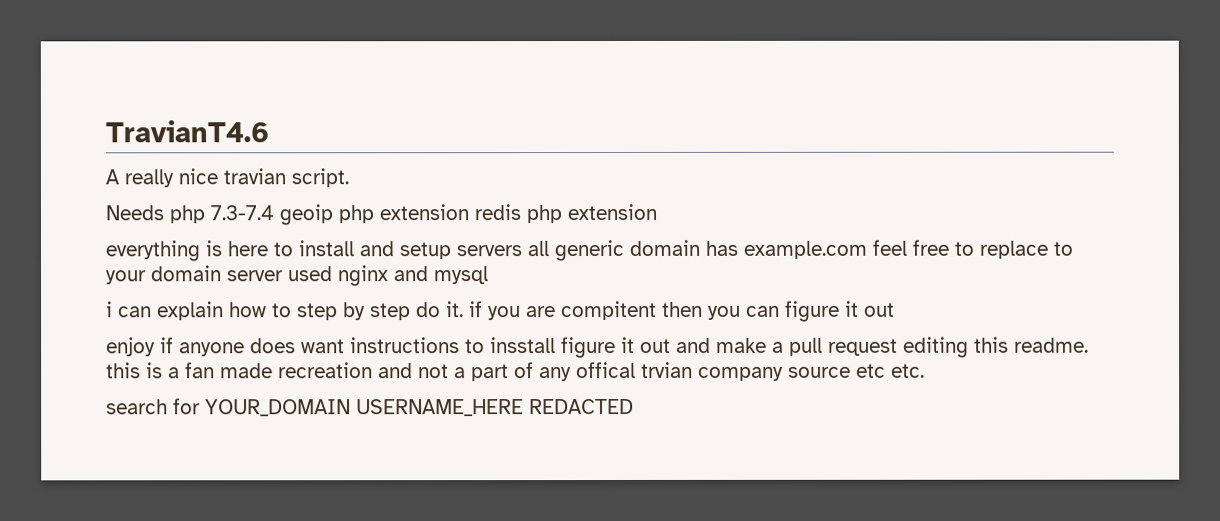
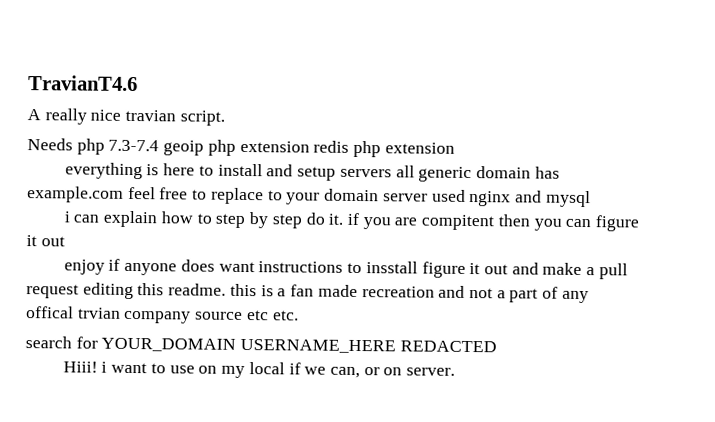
+ Hiii! i want to use on my local if we can, or on server.

